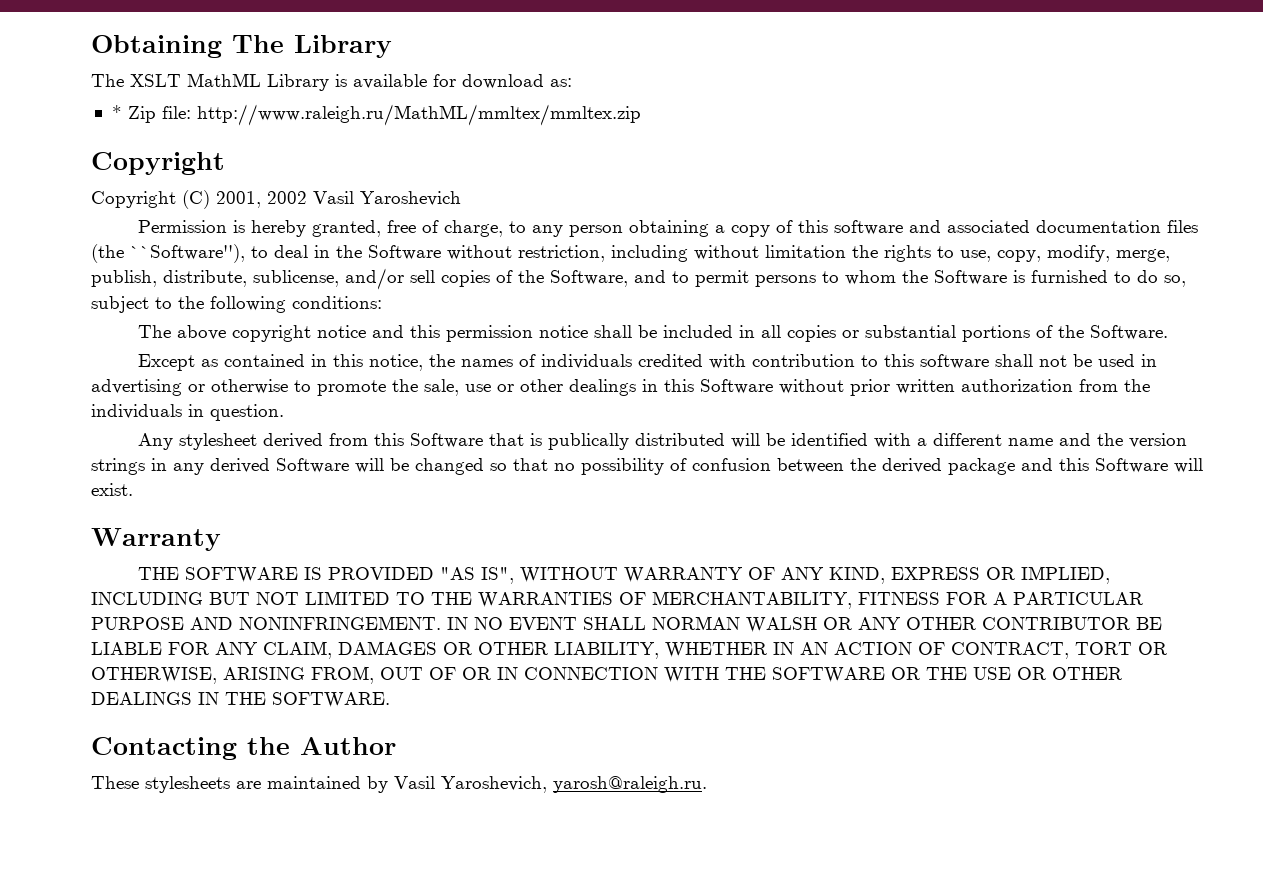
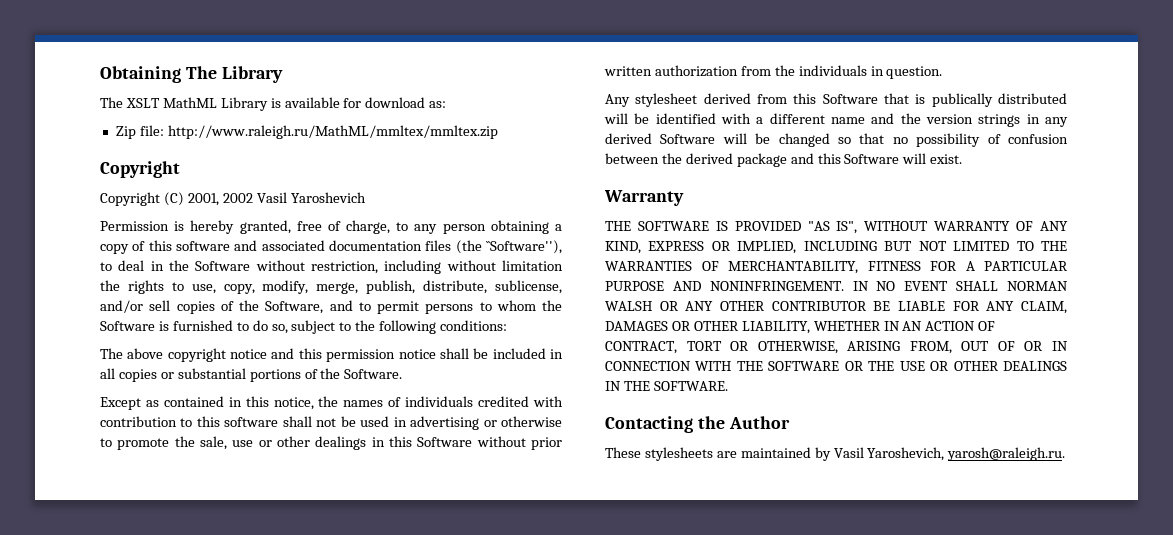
- * Zip file: http://www.raleigh.ru/MathML/mmltex/mmltex.zip
+ Zip file: http://www.raleigh.ru/MathML/mmltex/mmltex.zip

